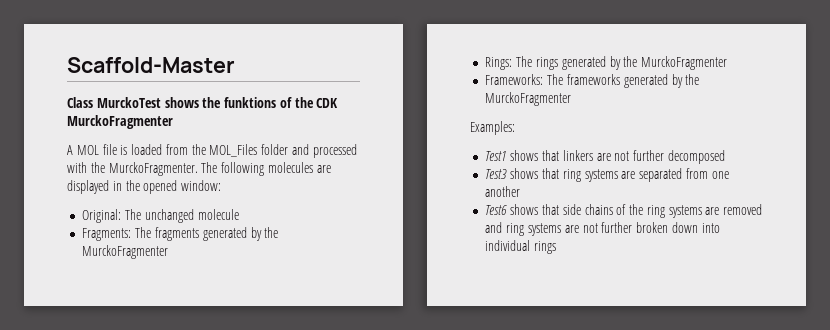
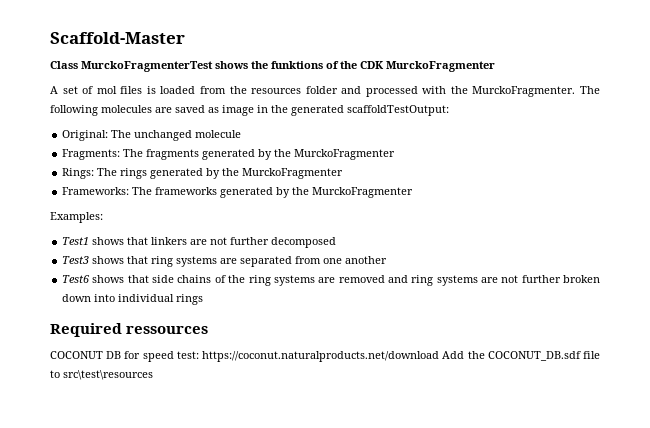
- Class MurckoTest shows the funktions of the CDK MurckoFragmenter
+ Class MurckoFragmenterTest shows the funktions of the CDK MurckoFragmenter
- A MOL file is loaded from the MOL_Files folder and processed with the MurckoFragmenter.
+ A set of mol files is loaded from the resources folder and processed with the MurckoFragmenter.
- The following molecules are displayed in the opened window:
+ The following molecules are saved as image in the generated scaffoldTestOutput:
+ Required ressources
+ COCONUT DB for speed test: https://coconut.naturalproducts.net/download Add the COCONUT_DB.sdf file to src\test\resources

